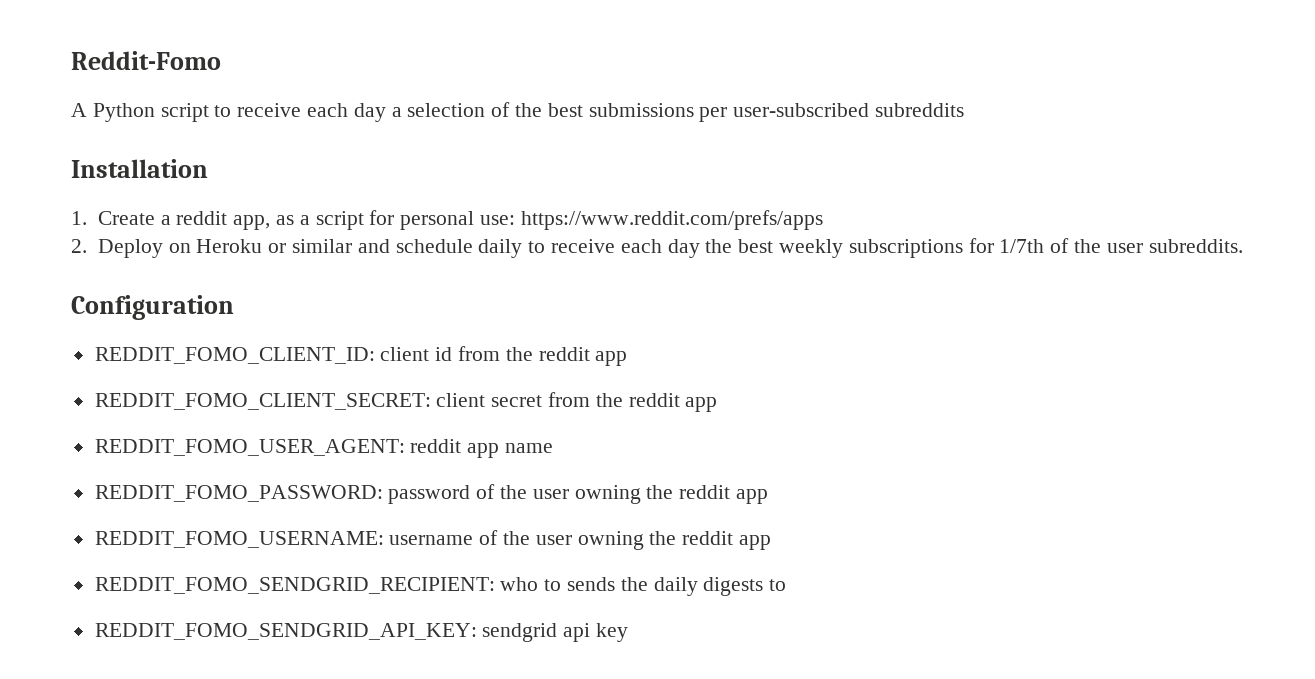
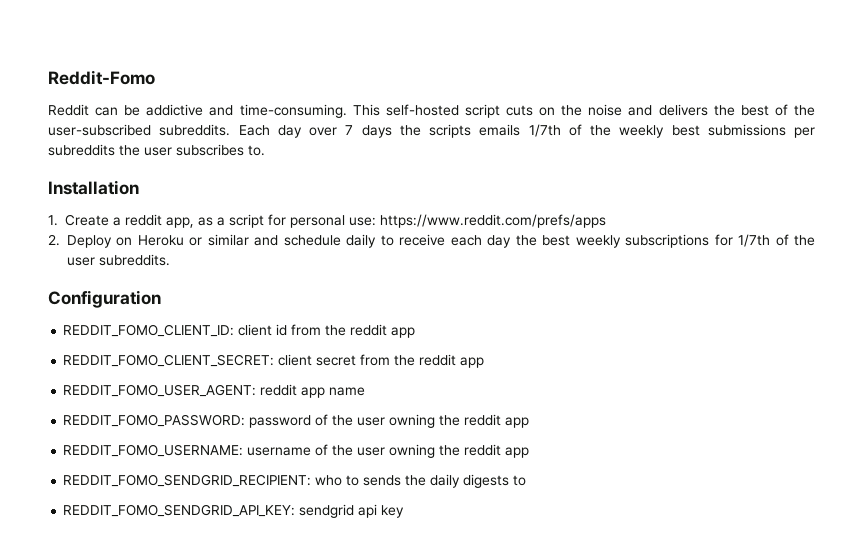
- A Python script to receive each day a selection of the best submissions per user-subscribed subreddits
+ Reddit can be addictive and time-consuming. This self-hosted script cuts on the noise and delivers the best of the user-subscribed subreddits. Each day over 7 days the scripts emails 1/7th of the weekly best submissions per subreddits the user subscribes to.

